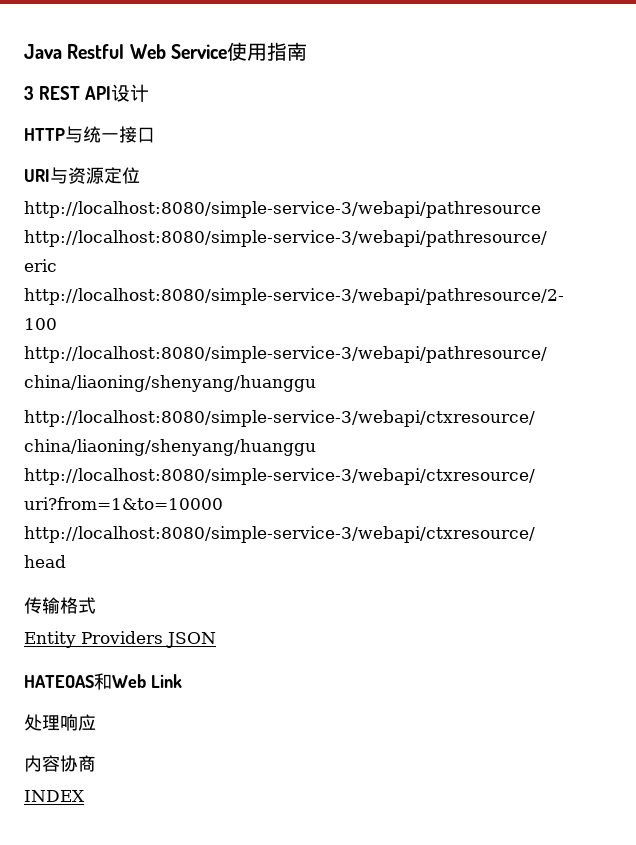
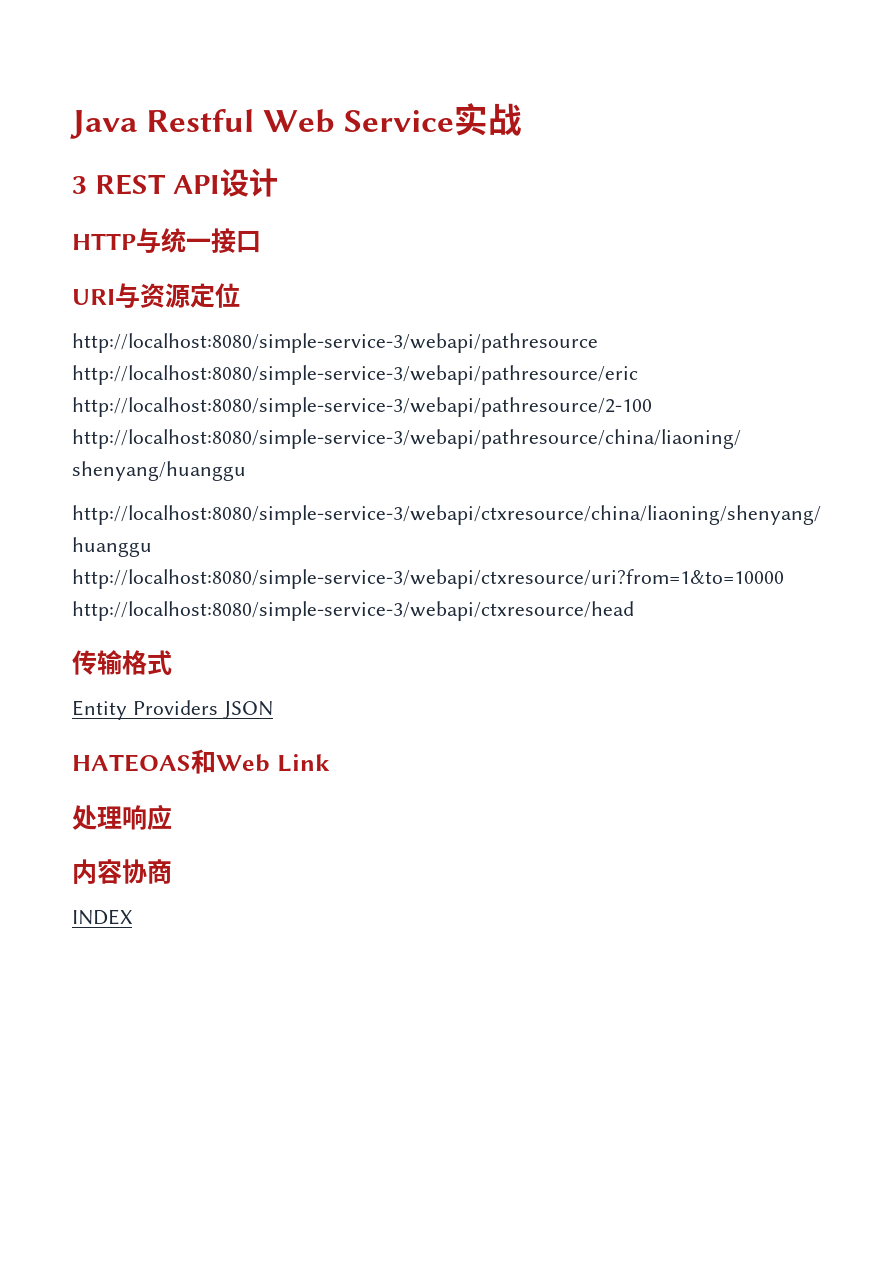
- Java Restful Web Service使用指南
+ Java Restful Web Service实战

